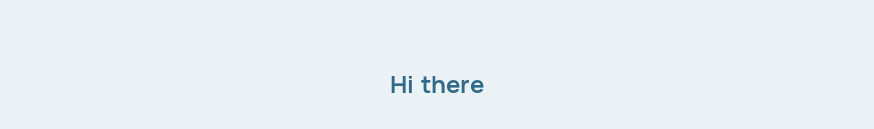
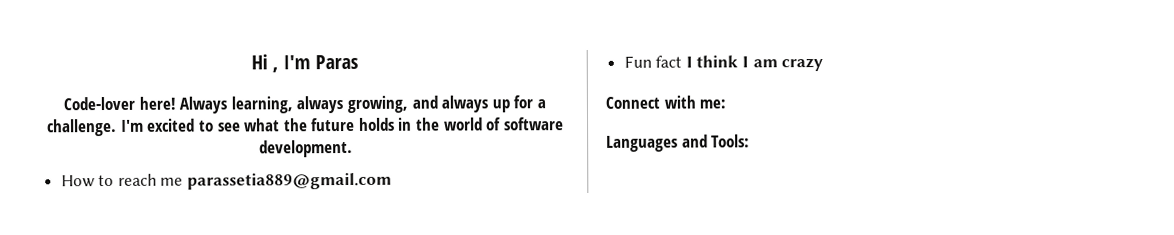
- Hi there
+ Hi , I'm Paras
+ Code-lover here! Always learning, always growing, and always up for a challenge. I'm excited to see what the future holds in the world of software development.
+ How to reach me parassetia889@gmail.com
+ Fun fact I think I am crazy
+ Connect with me:
+ Languages and Tools:

